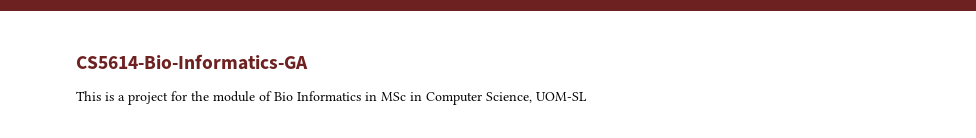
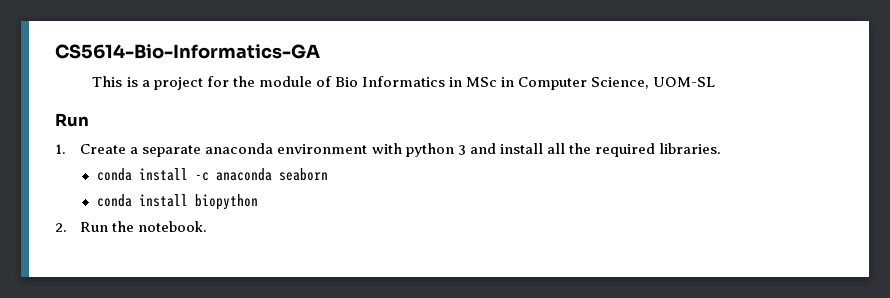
  This is a project for the module of Bio Informatics in MSc in Computer Science, UOM-SL
+ Run
+ 1. Create a separate anaconda environment with python 3 and install all the required libraries.
+ conda install -c anaconda seaborn
+ conda install biopython
+ 2. Run the notebook.

